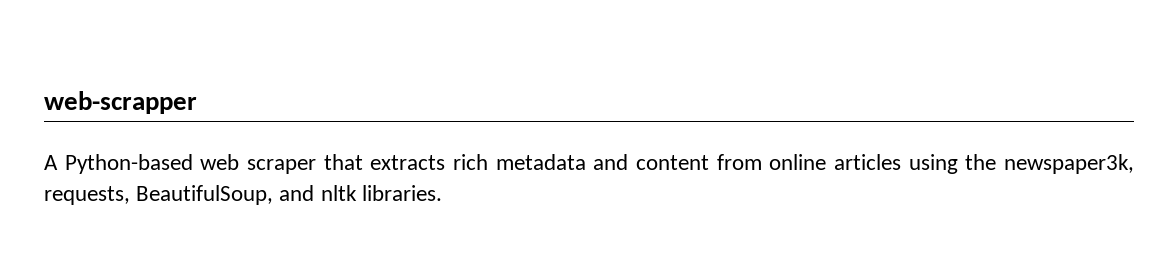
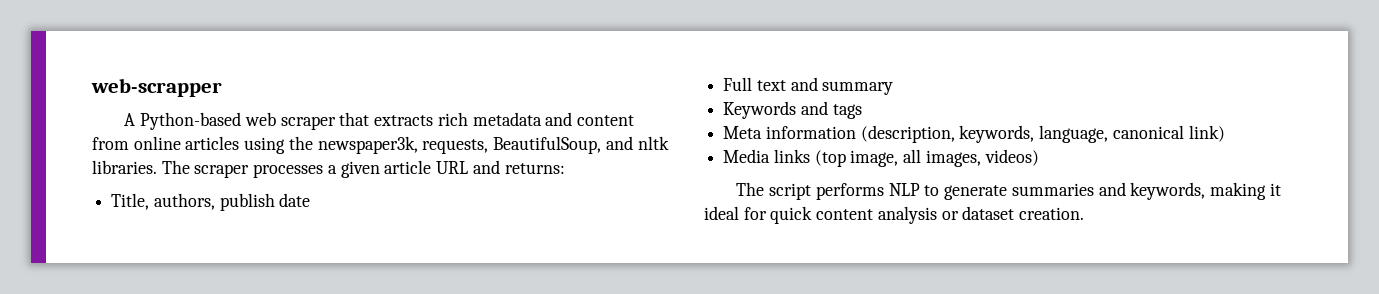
+ The scraper processes a given article URL and returns:
+ Title, authors, publish date
+ Full text and summary
+ Keywords and tags
+ Meta information (description, keywords, language, canonical link)
+ Media links (top image, all images, videos)
+ The script performs NLP to generate summaries and keywords, making it ideal for quick content analysis or dataset creation.

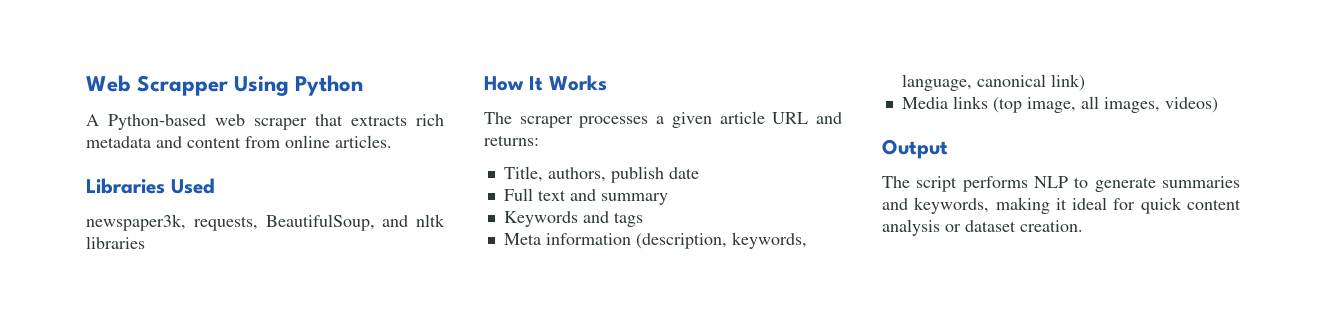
- web-scrapper
+ Web Scrapper Using Python
- A Python-based web scraper that extracts rich metadata and content from online articles using the newspaper3k, requests, BeautifulSoup, and nltk libraries. The scraper processes a given article URL and returns:
+ A Python-based web scraper that extracts rich metadata and content from online articles.
+ Libraries Used
+ newspaper3k, requests, BeautifulSoup, and nltk libraries
+ How It Works
+ The scraper processes a given article URL and returns:
+ Output

